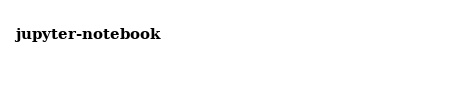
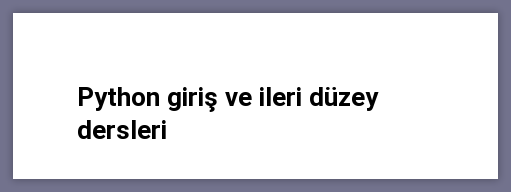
- jupyter-notebook
+ Python giriş ve ileri düzey dersleri

